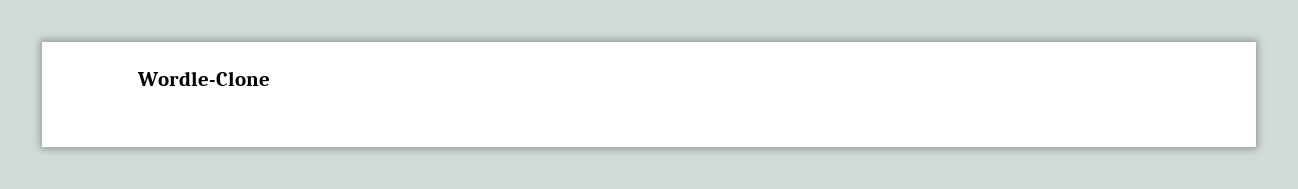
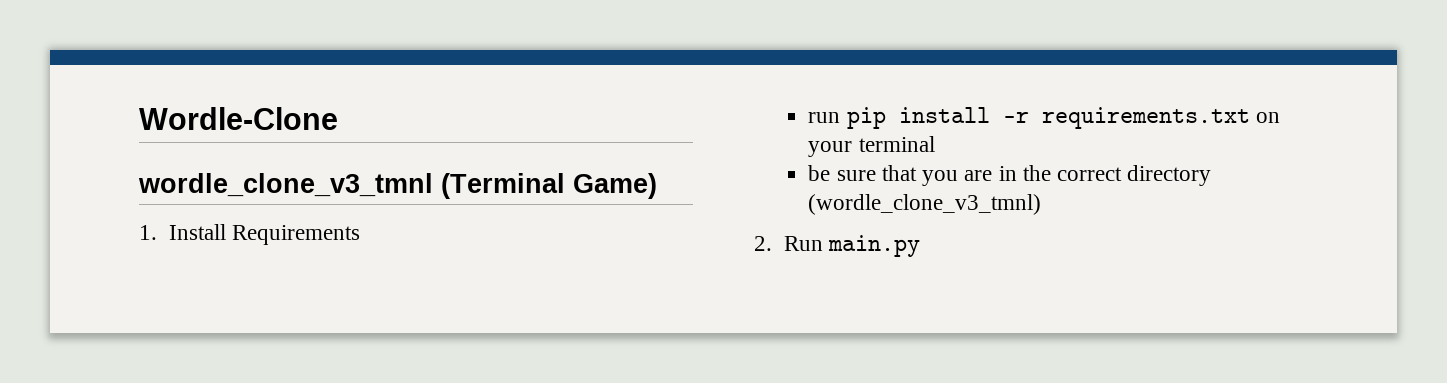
+ wordle_clone_v3_tmnl (Terminal Game)
+ 1. Install Requirements
+ run pip install -r requirements.txt on your terminal
+ be sure that you are in the correct directory (wordle_clone_v3_tmnl)
+ 2. Run main.py

